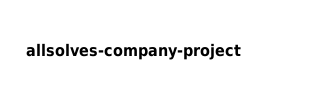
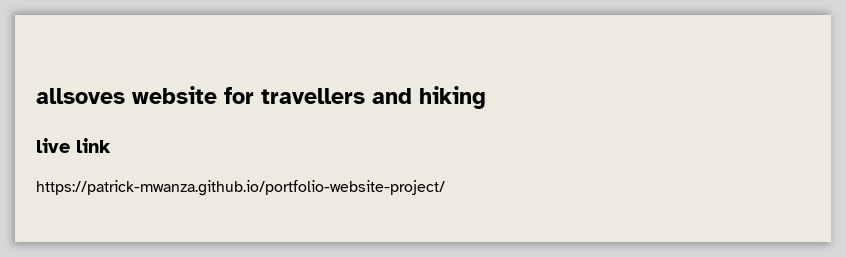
- allsolves-company-project
+ allsoves website for travellers and hiking
+ live link
+ https://patrick-mwanza.github.io/portfolio-website-project/

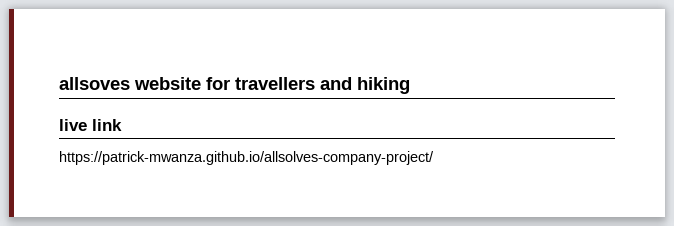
- https://patrick-mwanza.github.io/portfolio-website-project/
+ https://patrick-mwanza.github.io/allsolves-company-project/

